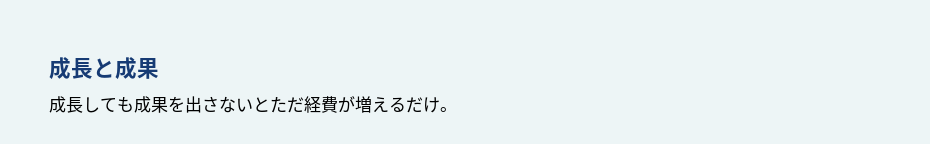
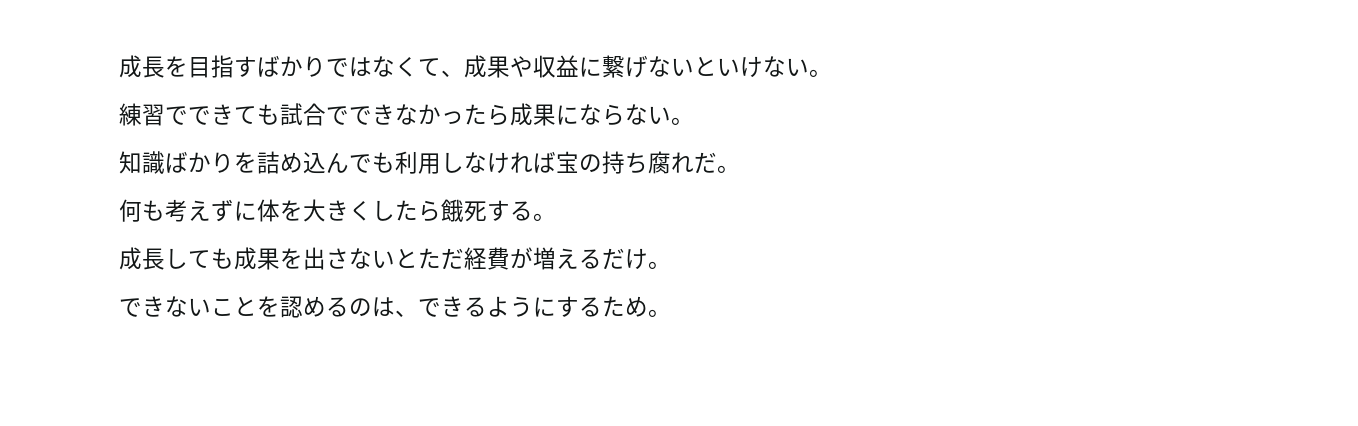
- 成長と成果
+ 成長を目指すばかりではなくて、成果や収益に繋げないといけない。
+ 練習でできても試合でできなかったら成果にならない。
+ 知識ばかりを詰め込んでも利用しなければ宝の持ち腐れだ。
+ 何も考えずに体を大きくしたら餓死する。
+ できないことを認めるのは、できるようにするため。

